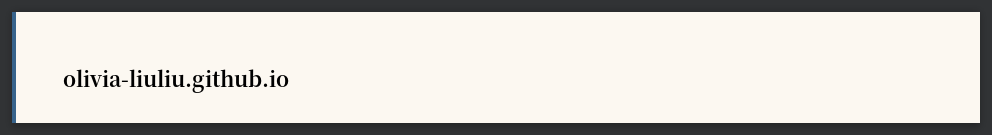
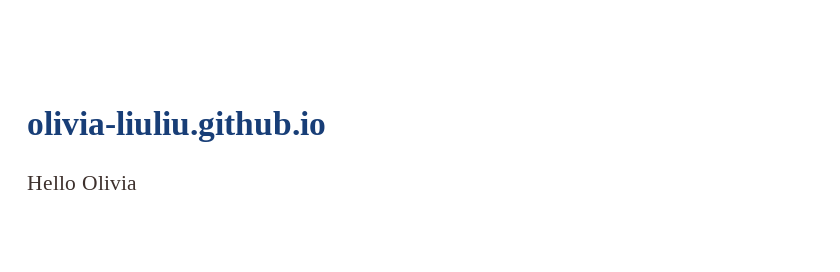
+ Hello Olivia

